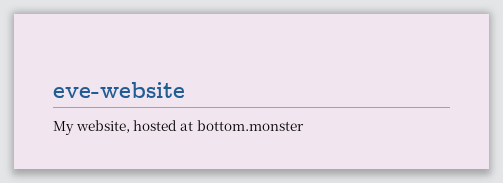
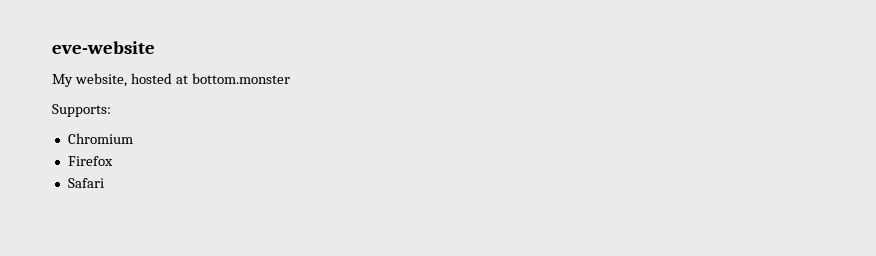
+ Supports:
+ Chromium
+ Firefox
+ Safari

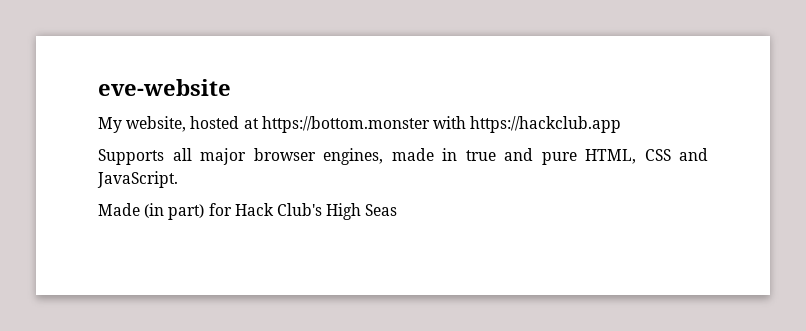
- My website, hosted at bottom.monster
- Supports:
- Chromium
- Firefox
- Safari
+ My website, hosted at https://bottom.monster with https://hackclub.app
+ Supports all major browser engines, made in true and pure HTML, CSS and JavaScript.
+ Made (in part) for Hack Club's High Seas

